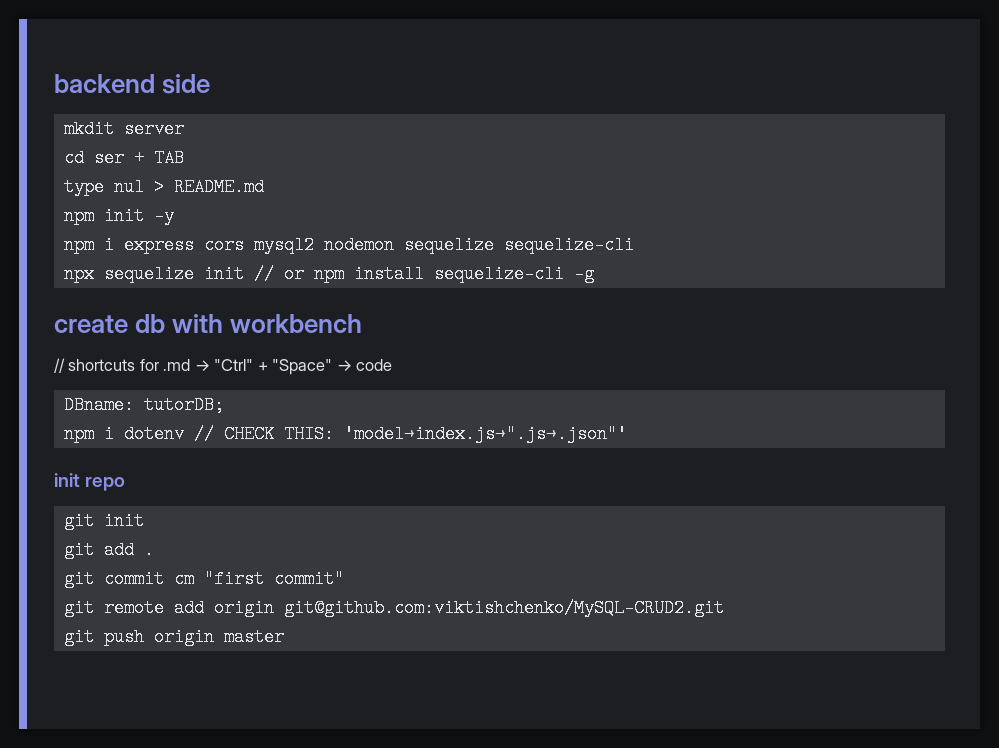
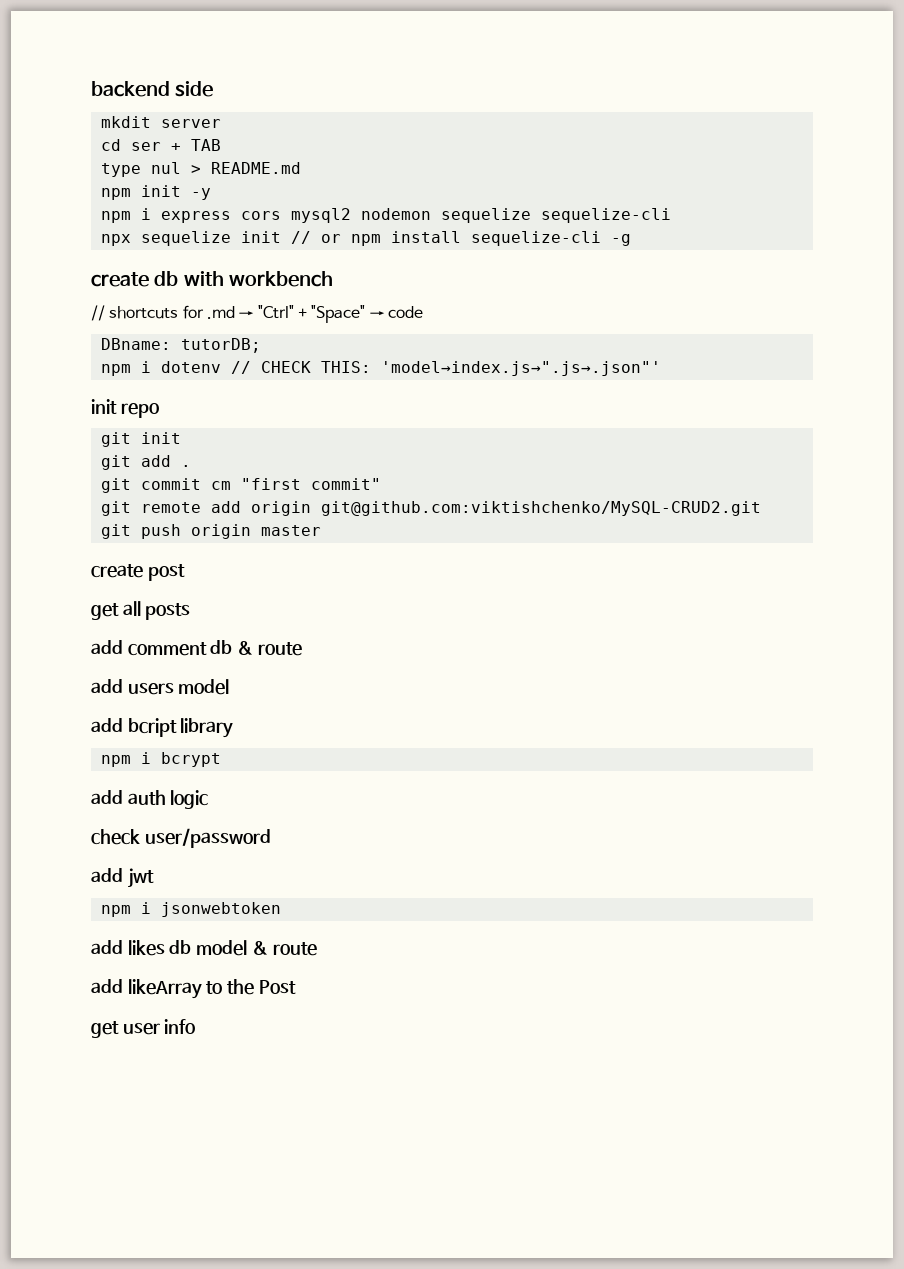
+ create post
+ get all posts
+ add comment db & route
+ add users model
+ add bcript library
+ npm i bcrypt
+ add auth logic
+ check user/password
+ add jwt
+ npm i jsonwebtoken
+ add likes db model & route
+ add likeArray to the Post
+ get user info

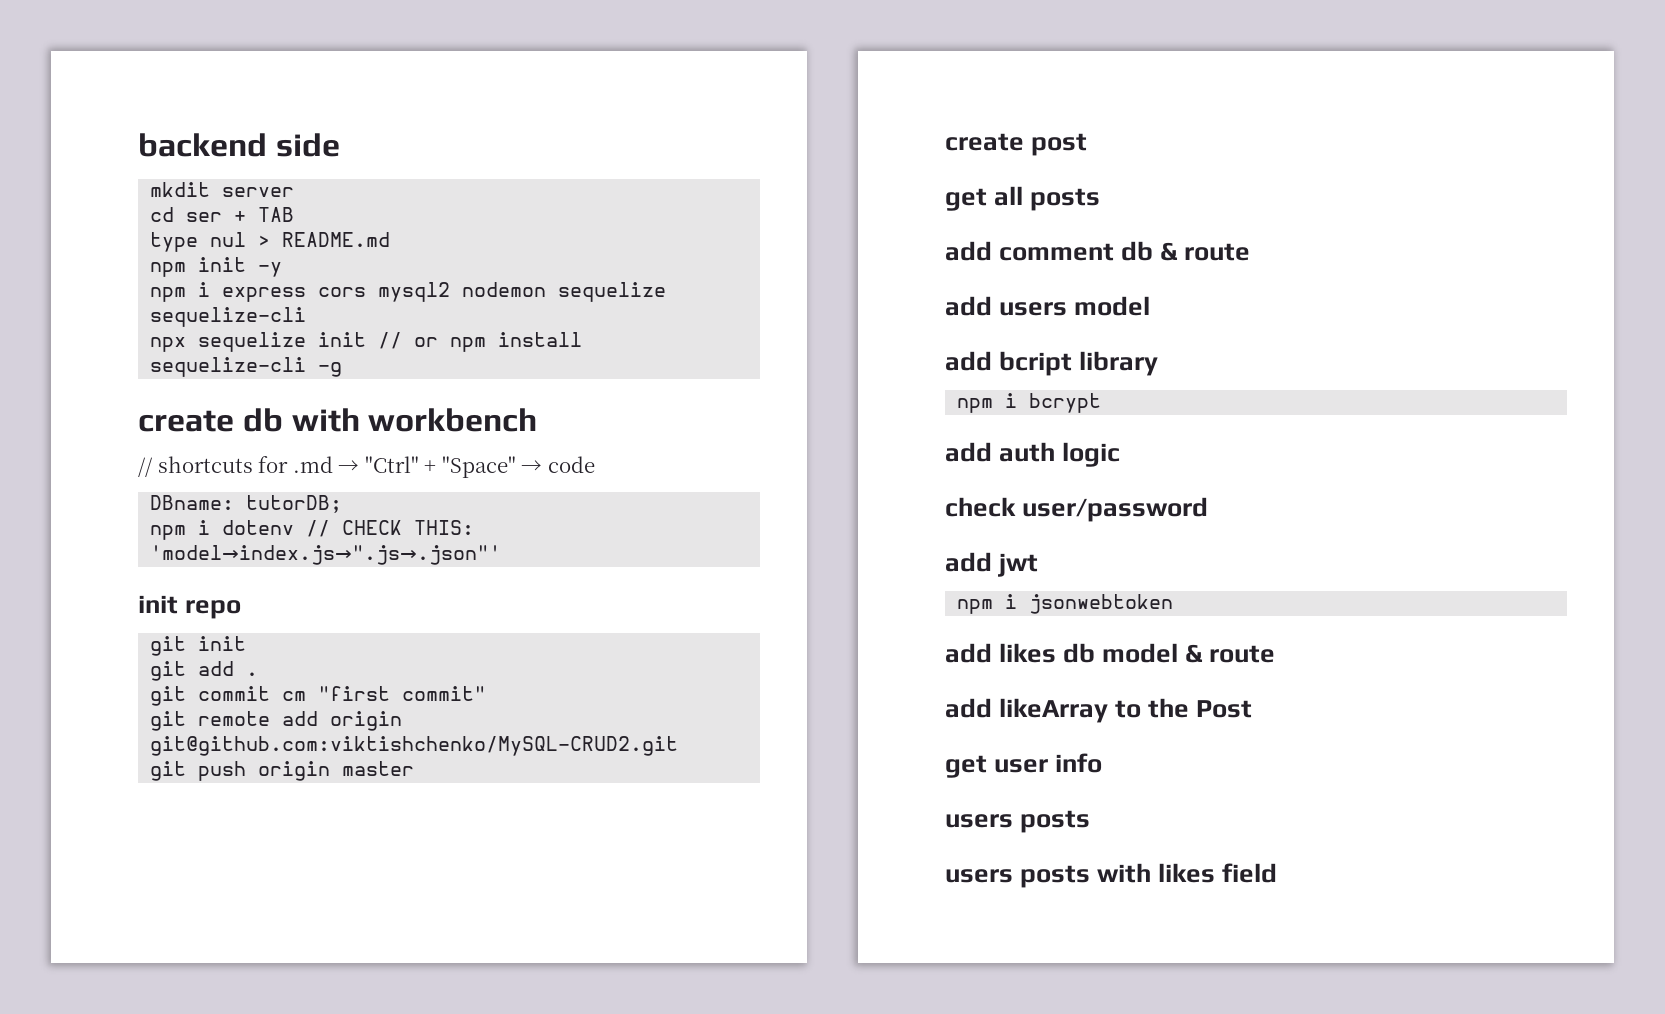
  get user info
+ users posts
+ users posts with likes field

